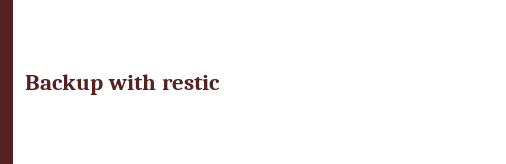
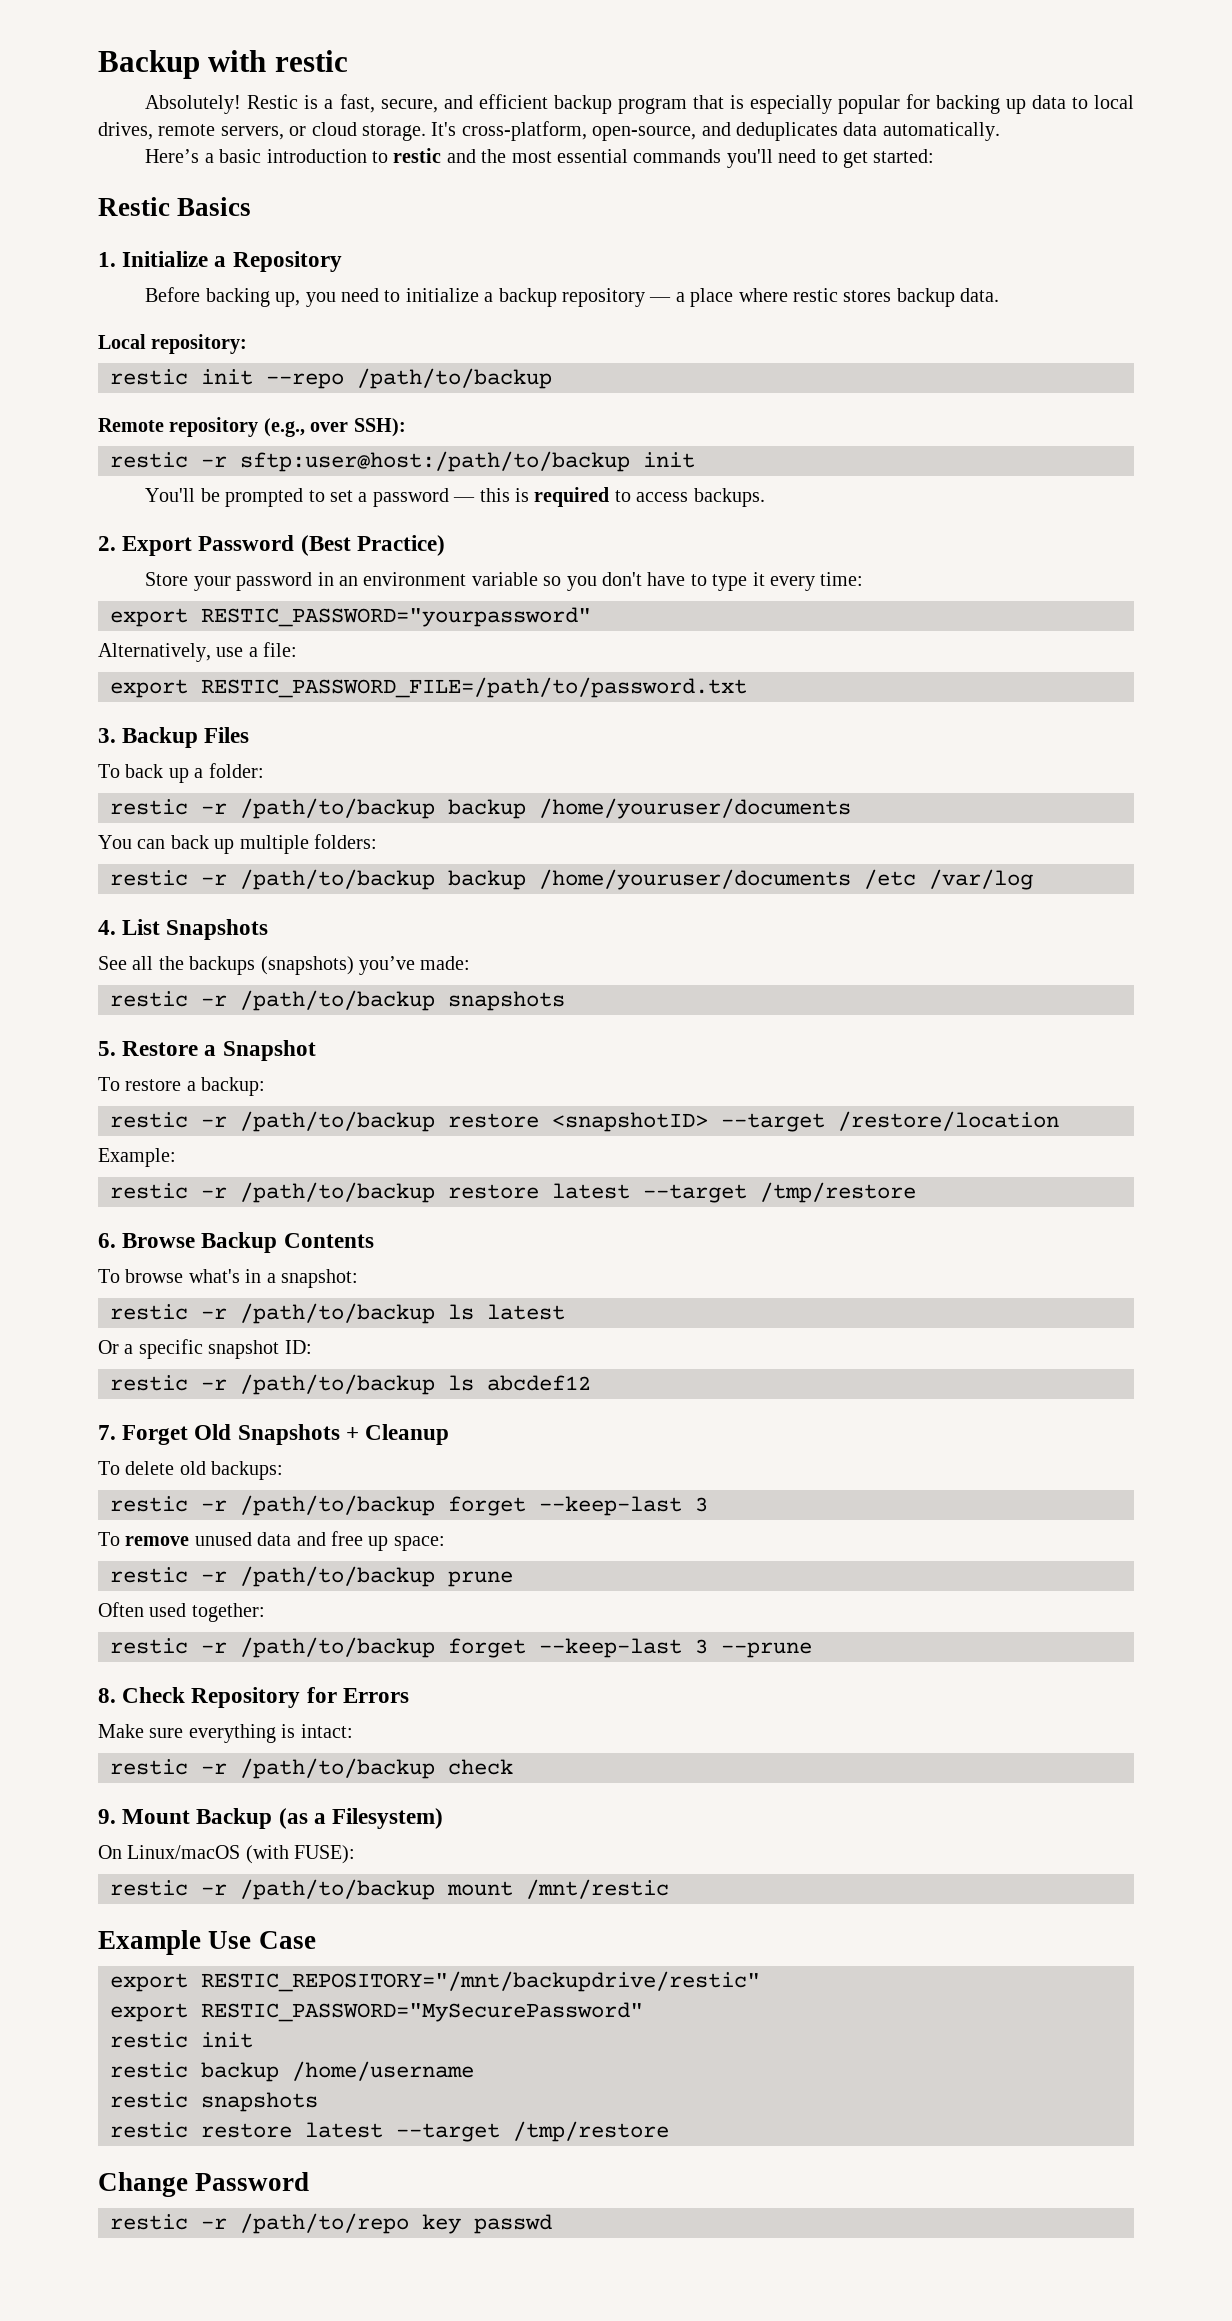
+ Absolutely! Restic is a fast, secure, and efficient backup program that is especially popular for backing up data to local drives, remote servers, or cloud storage. It's cross-platform, open-source, and deduplicates data automatically.
+ Here’s a basic introduction to restic and the most essential commands you'll need to get started:
+ Restic Basics
+ 1. Initialize a Repository
+ Before backing up, you need to initialize a backup repository — a place where restic stores backup data.
+ Local repository:
+ restic init --repo /path/to/backup
+ Remote repository (e.g., over SSH):
+ restic -r sftp:user@host:/path/to/backup init
+ You'll be prompted to set a password — this is required to access backups.
+ 2. Export Password (Best Practice)
+ Store your password in an environment variable so you don't have to type it every time:
+ export RESTIC_PASSWORD="yourpassword"
+ Alternatively, use a file:
+ export RESTIC_PASSWORD_FILE=/path/to/password.txt
+ 3. Backup Files
+ To back up a folder:
+ restic -r /path/to/backup backup /home/youruser/documents
+ You can back up multiple folders:
+ restic -r /path/to/backup backup /home/youruser/documents /etc /var/log
+ 4. List Snapshots
+ See all the backups (snapshots) you’ve made:
+ restic -r /path/to/backup snapshots
+ 5. Restore a Snapshot
+ To restore a backup:
+ restic -r /path/to/backup restore <snapshotID> --target /restore/location
+ Example:
+ restic -r /path/to/backup restore latest --target /tmp/restore
+ 6. Browse Backup Contents
+ To browse what's in a snapshot:
+ restic -r /path/to/backup ls latest
+ Or a specific snapshot ID:
+ restic -r /path/to/backup ls abcdef12
+ 7. Forget Old Snapshots + Cleanup
+ To delete old backups:
+ restic -r /path/to/backup forget --keep-last 3
+ To remove unused data and free up space:
+ restic -r /path/to/backup prune
+ Often used together:
+ restic -r /path/to/backup forget --keep-last 3 --prune
+ 8. Check Repository for Errors
+ Make sure everything is intact:
+ restic -r /path/to/backup check
+ 9. Mount Backup (as a Filesystem)
+ On Linux/macOS (with FUSE):
+ restic -r /path/to/backup mount /mnt/restic
+ Example Use Case
+ export RESTIC_REPOSITORY="/mnt/backupdrive/restic"
+ export RESTIC_PASSWORD="MySecurePassword"
+ restic init
+ restic backup /home/username
+ restic snapshots
+ restic restore latest --target /tmp/restore
+ Change Password
+ restic -r /path/to/repo key passwd

